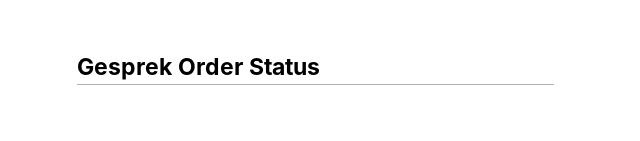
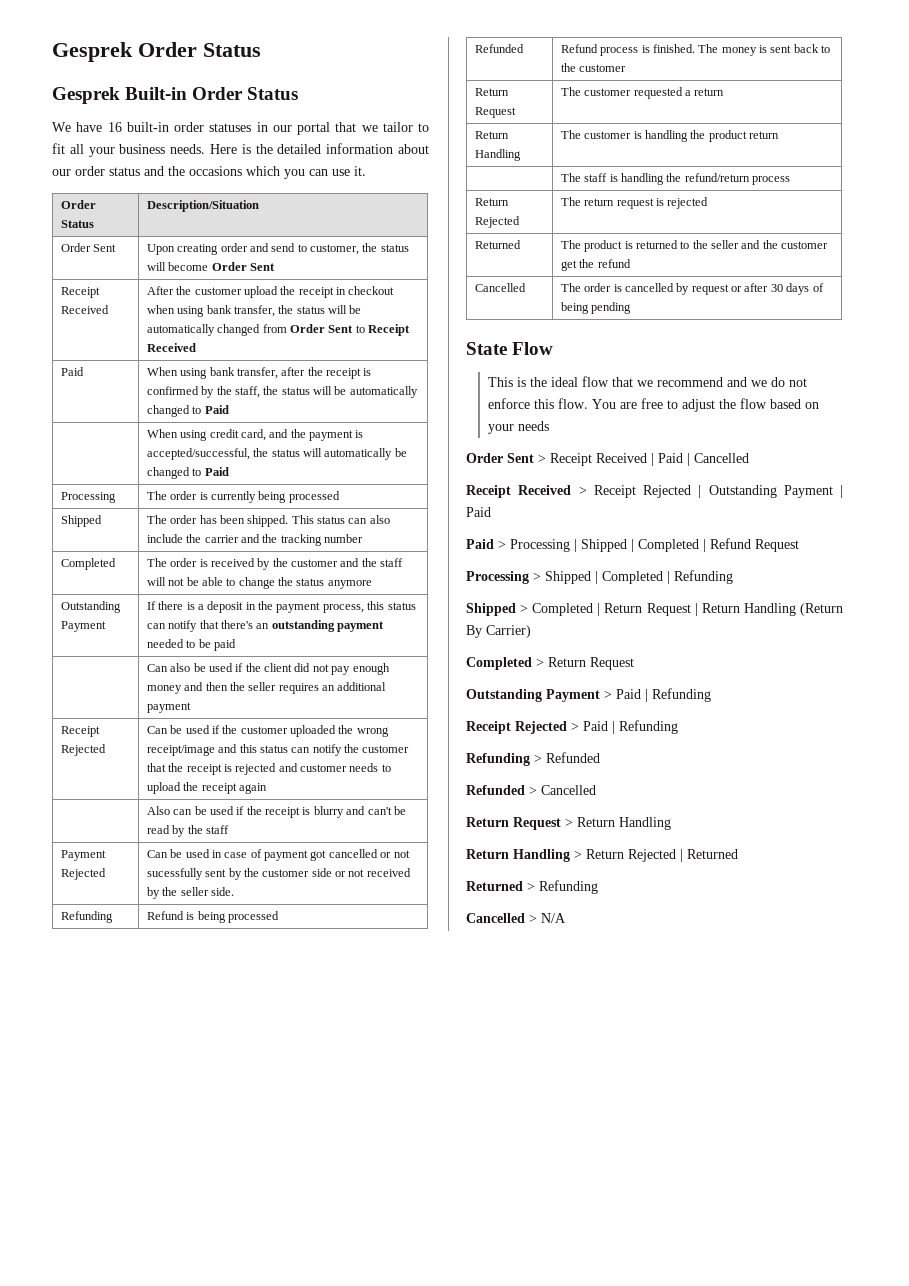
+ Gesprek Built-in Order Status
+ We have 16 built-in order statuses in our portal that we tailor to fit all your business needs. Here is the detailed information about our order status and the occasions which you can use it.
+ Order Status | Description/Situation
+ Order Sent | Upon creating order and send to customer, the status will become Order Sent
+ Receipt Received | After the customer upload the receipt in checkout when using bank transfer, the status will be automatically changed from Order Sent to Receipt Received
+ Paid | When using bank transfer, after the receipt is confirmed by the staff, the status will be automatically changed to Paid
+ | When using credit card, and the payment is accepted/successful, the status will automatically be changed to Paid
+ Processing | The order is currently being processed
+ Shipped | The order has been shipped. This status can also include the carrier and the tracking number
+ Completed | The order is received by the customer and the staff will not be able to change the status anymore
+ Outstanding Payment | If there is a deposit in the payment process, this status can notify that there's an outstanding payment needed to be paid
+ | Can also be used if the client did not pay enough money and then the seller requires an additional payment
+ Receipt Rejected | Can be used if the customer uploaded the wrong receipt/image and this status can notify the customer that the receipt is rejected and customer needs to upload the receipt again
+ | Also can be used if the receipt is blurry and can't be read by the staff
+ Payment Rejected | Can be used in case of payment got cancelled or not sucessfully sent by the customer side or not received by the seller side.
+ Refunding | Refund is being processed
+ Refunded | Refund process is finished. The money is sent back to the customer
+ Return Request | The customer requested a return
+ Return Handling | The customer is handling the product return
+ | The staff is handling the refund/return process
+ Return Rejected | The return request is rejected
+ Returned | The product is returned to the seller and the customer get the refund
+ Cancelled | The order is cancelled by request or after 30 days of being pending
+ State Flow
+ This is the ideal flow that we recommend and we do not enforce this flow. You are free to adjust the flow based on your needs
+ Order Sent > Receipt Received | Paid | Cancelled
+ Receipt Received > Receipt Rejected | Outstanding Payment | Paid
+ Paid > Processing | Shipped | Completed | Refund Request
+ Processing > Shipped | Completed | Refunding
+ Shipped > Completed | Return Request | Return Handling (Return By Carrier)
+ Completed > Return Request
+ Outstanding Payment > Paid | Refunding
+ Receipt Rejected > Paid | Refunding
+ Refunding > Refunded
+ Refunded > Cancelled
+ Return Request > Return Handling
+ Return Handling > Return Rejected | Returned
+ Returned > Refunding
+ Cancelled > N/A

